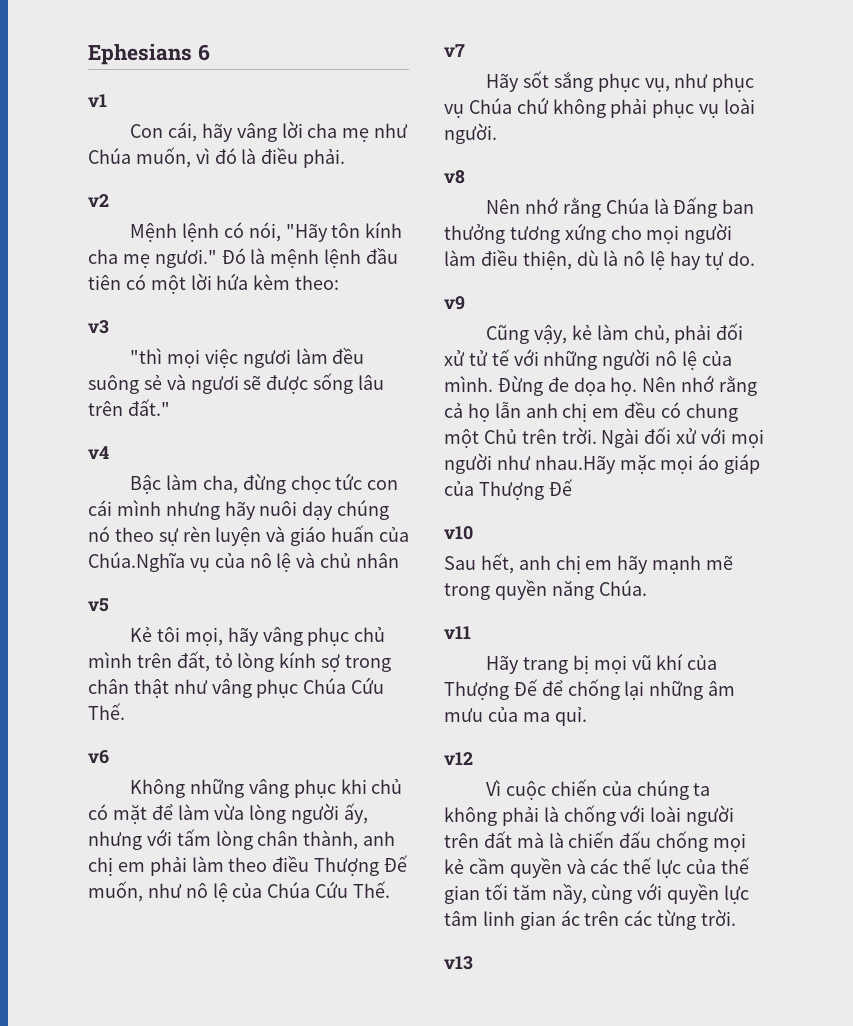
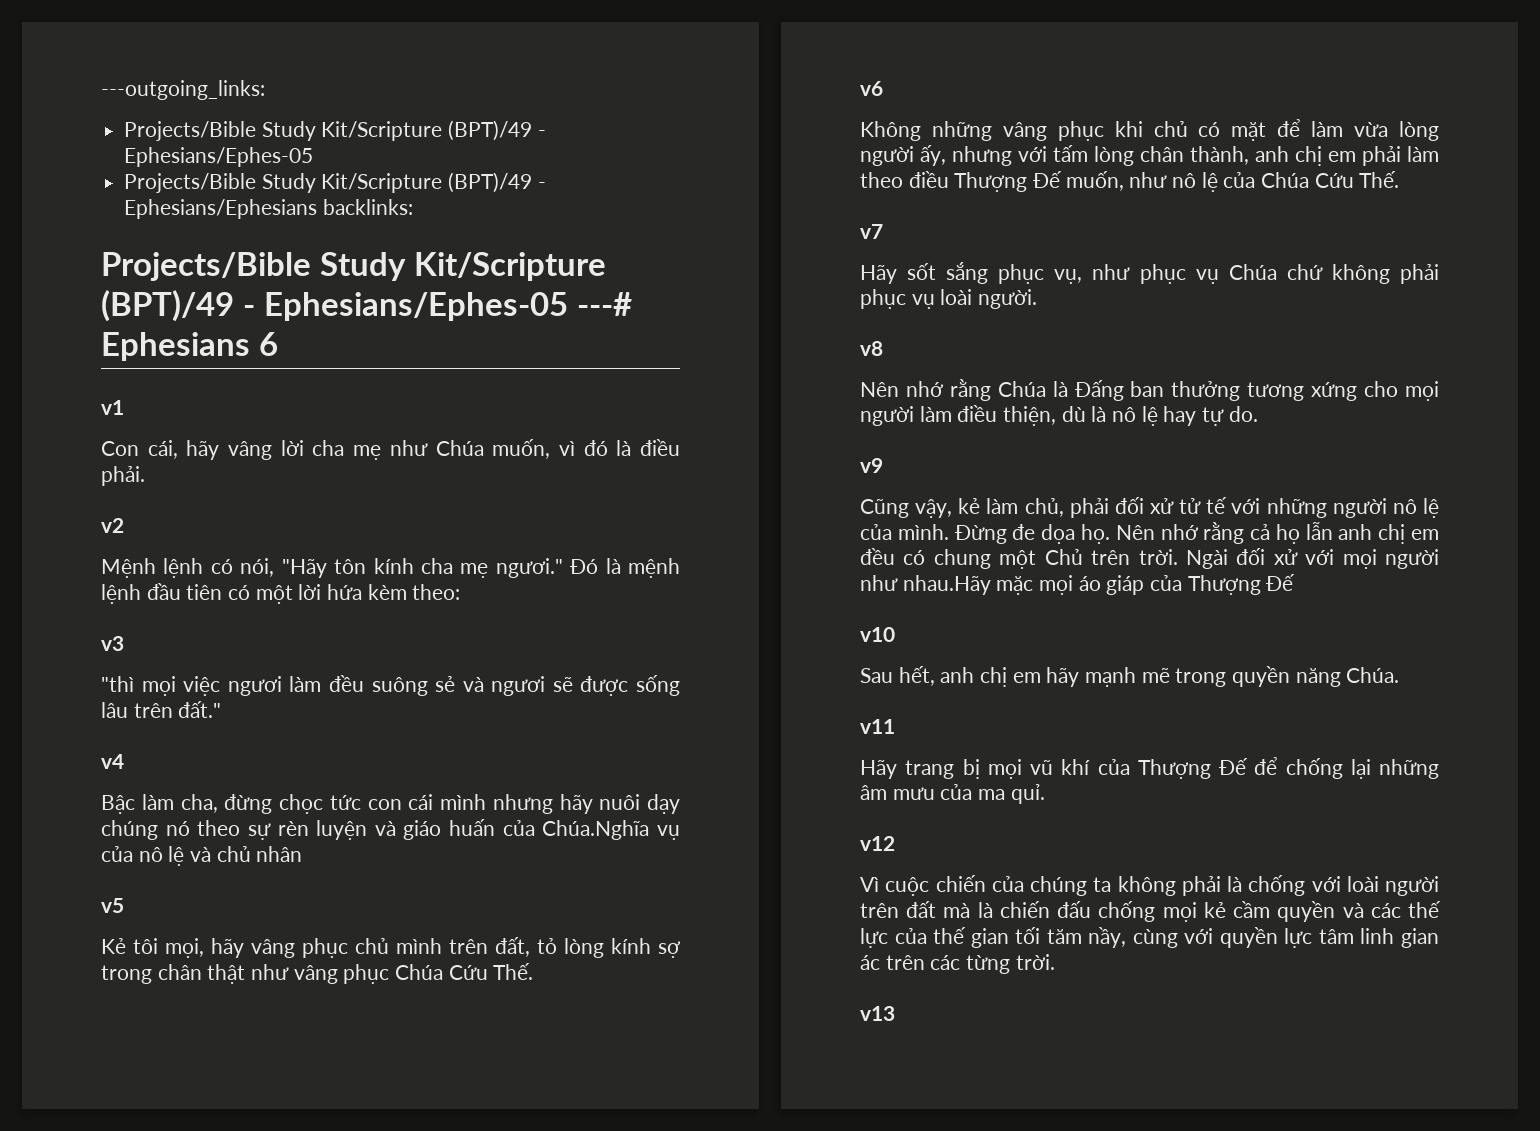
- Ephesians 6
+ ---outgoing_links:
+ Projects/Bible Study Kit/Scripture (BPT)/49 - Ephesians/Ephes-05
+ Projects/Bible Study Kit/Scripture (BPT)/49 - Ephesians/Ephesians backlinks:
+ Projects/Bible Study Kit/Scripture (BPT)/49 - Ephesians/Ephes-05 ---# Ephesians 6

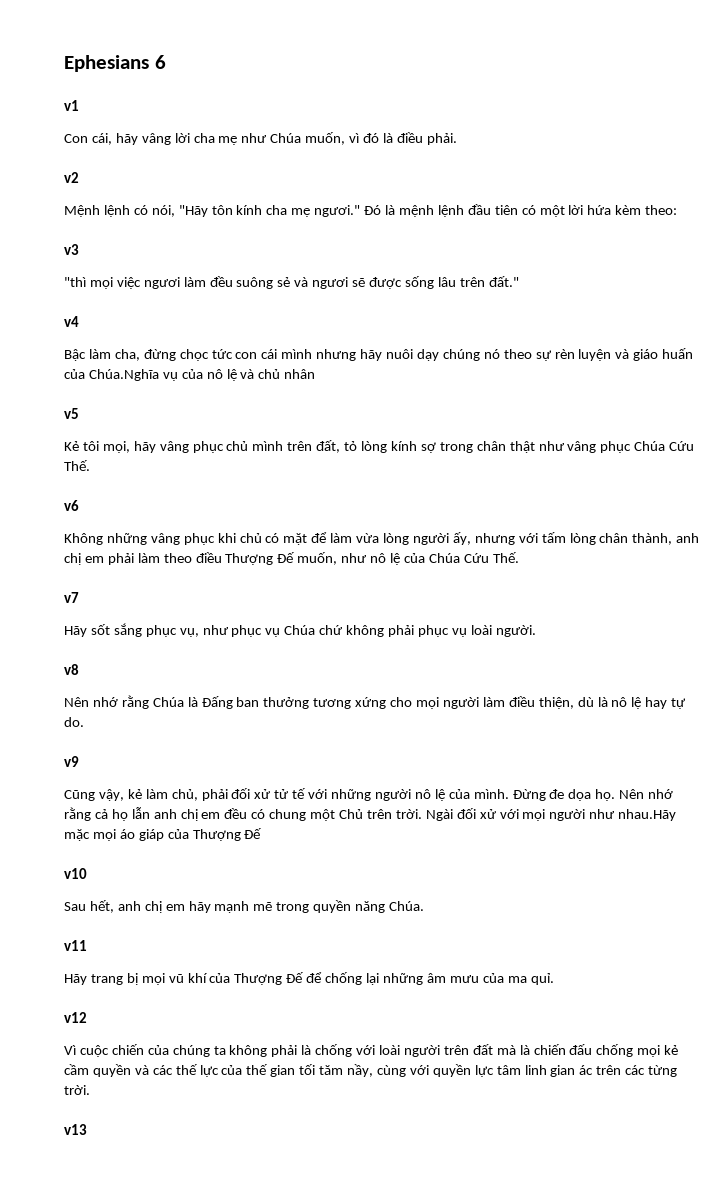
- ---outgoing_links:
- Projects/Bible Study Kit/Scripture (BPT)/49 - Ephesians/Ephes-05
- Projects/Bible Study Kit/Scripture (BPT)/49 - Ephesians/Ephesians backlinks:
- Projects/Bible Study Kit/Scripture (BPT)/49 - Ephesians/Ephes-05 ---# Ephesians 6
+ Ephesians 6

